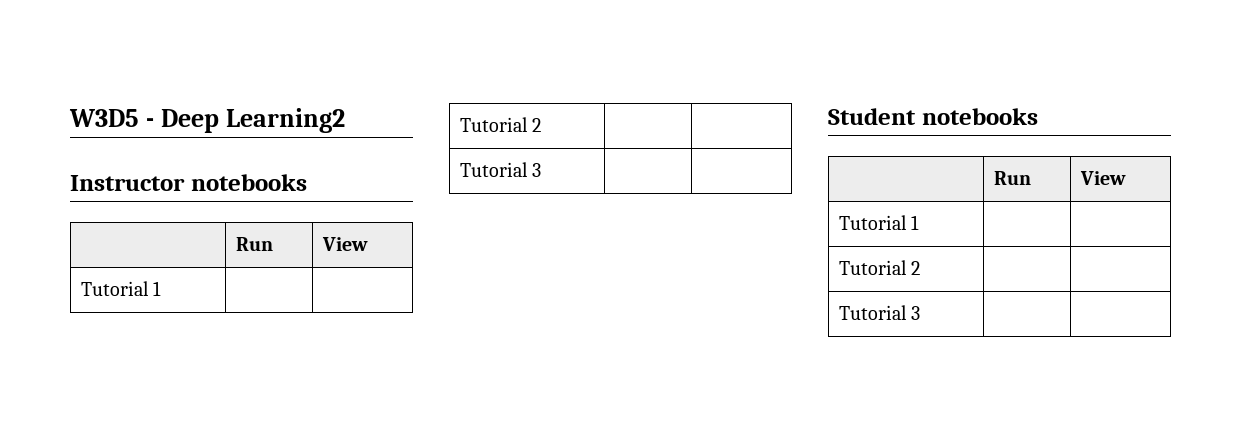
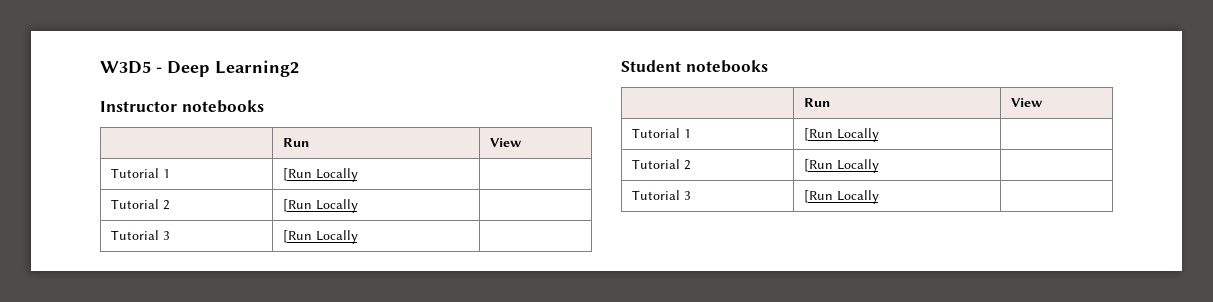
  Instructor notebooks
  | Run | View
- Tutorial 1 | |
- Tutorial 2 | |
- Tutorial 3 | |
+ Tutorial 1 | [Run Locally |
+ Tutorial 2 | [Run Locally |
+ Tutorial 3 | [Run Locally |
  Student notebooks
  | Run | View
- Tutorial 1 | |
- Tutorial 2 | |
- Tutorial 3 | |
+ Tutorial 1 | [Run Locally |
+ Tutorial 2 | [Run Locally |
+ Tutorial 3 | [Run Locally |

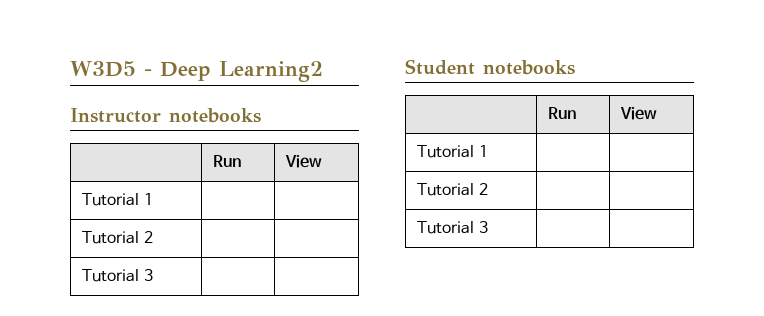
  Instructor notebooks
  | Run | View
- Tutorial 1 | [Run Locally |
- Tutorial 2 | [Run Locally |
- Tutorial 3 | [Run Locally |
+ Tutorial 1 | |
+ Tutorial 2 | |
+ Tutorial 3 | |
  Student notebooks
  | Run | View
- Tutorial 1 | [Run Locally |
- Tutorial 2 | [Run Locally |
- Tutorial 3 | [Run Locally |
+ Tutorial 1 | |
+ Tutorial 2 | |
+ Tutorial 3 | |

